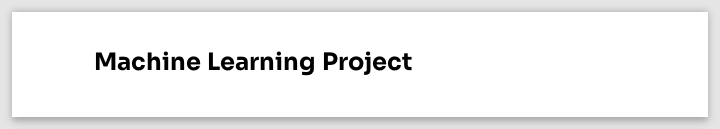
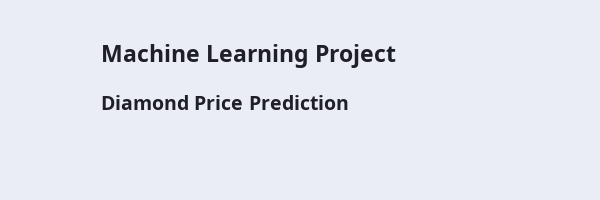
+ Diamond Price Prediction

